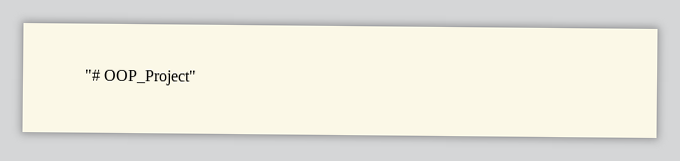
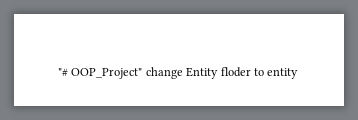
- "# OOP_Project"
+ "# OOP_Project" change Entity floder to entity

